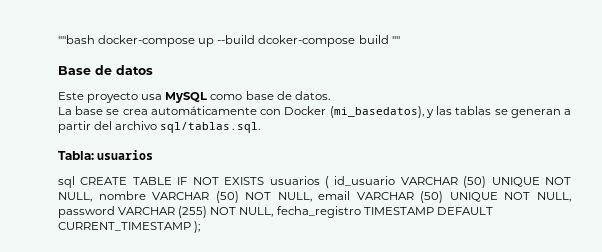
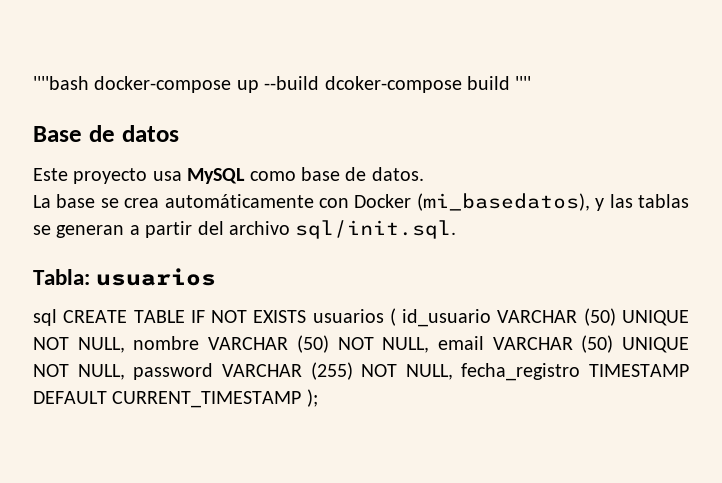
- La base se crea automáticamente con Docker (mi_basedatos), y las tablas se generan a partir del archivo sql/tablas.sql.
+ La base se crea automáticamente con Docker (mi_basedatos), y las tablas se generan a partir del archivo sql/init.sql.

